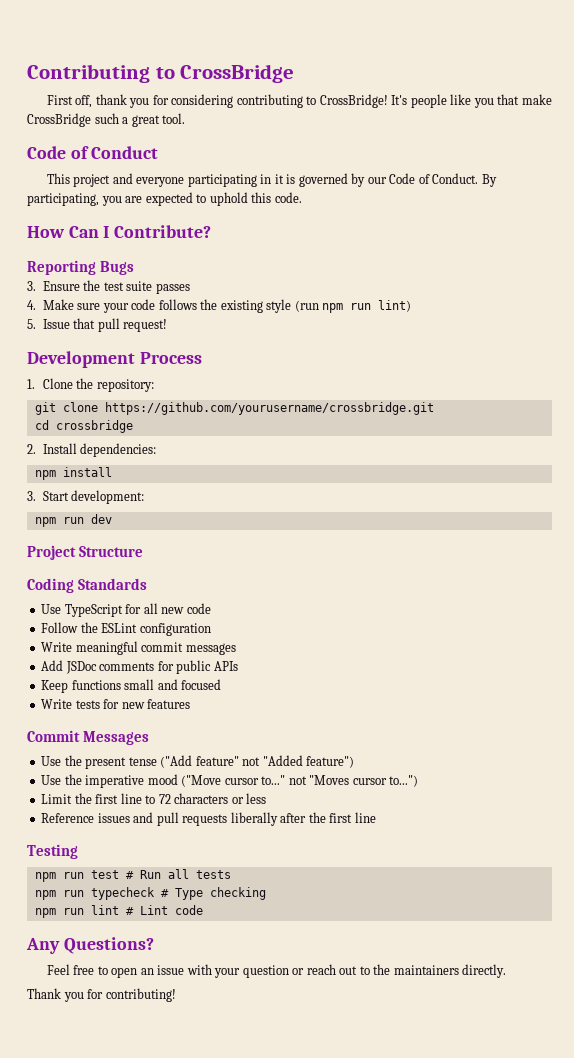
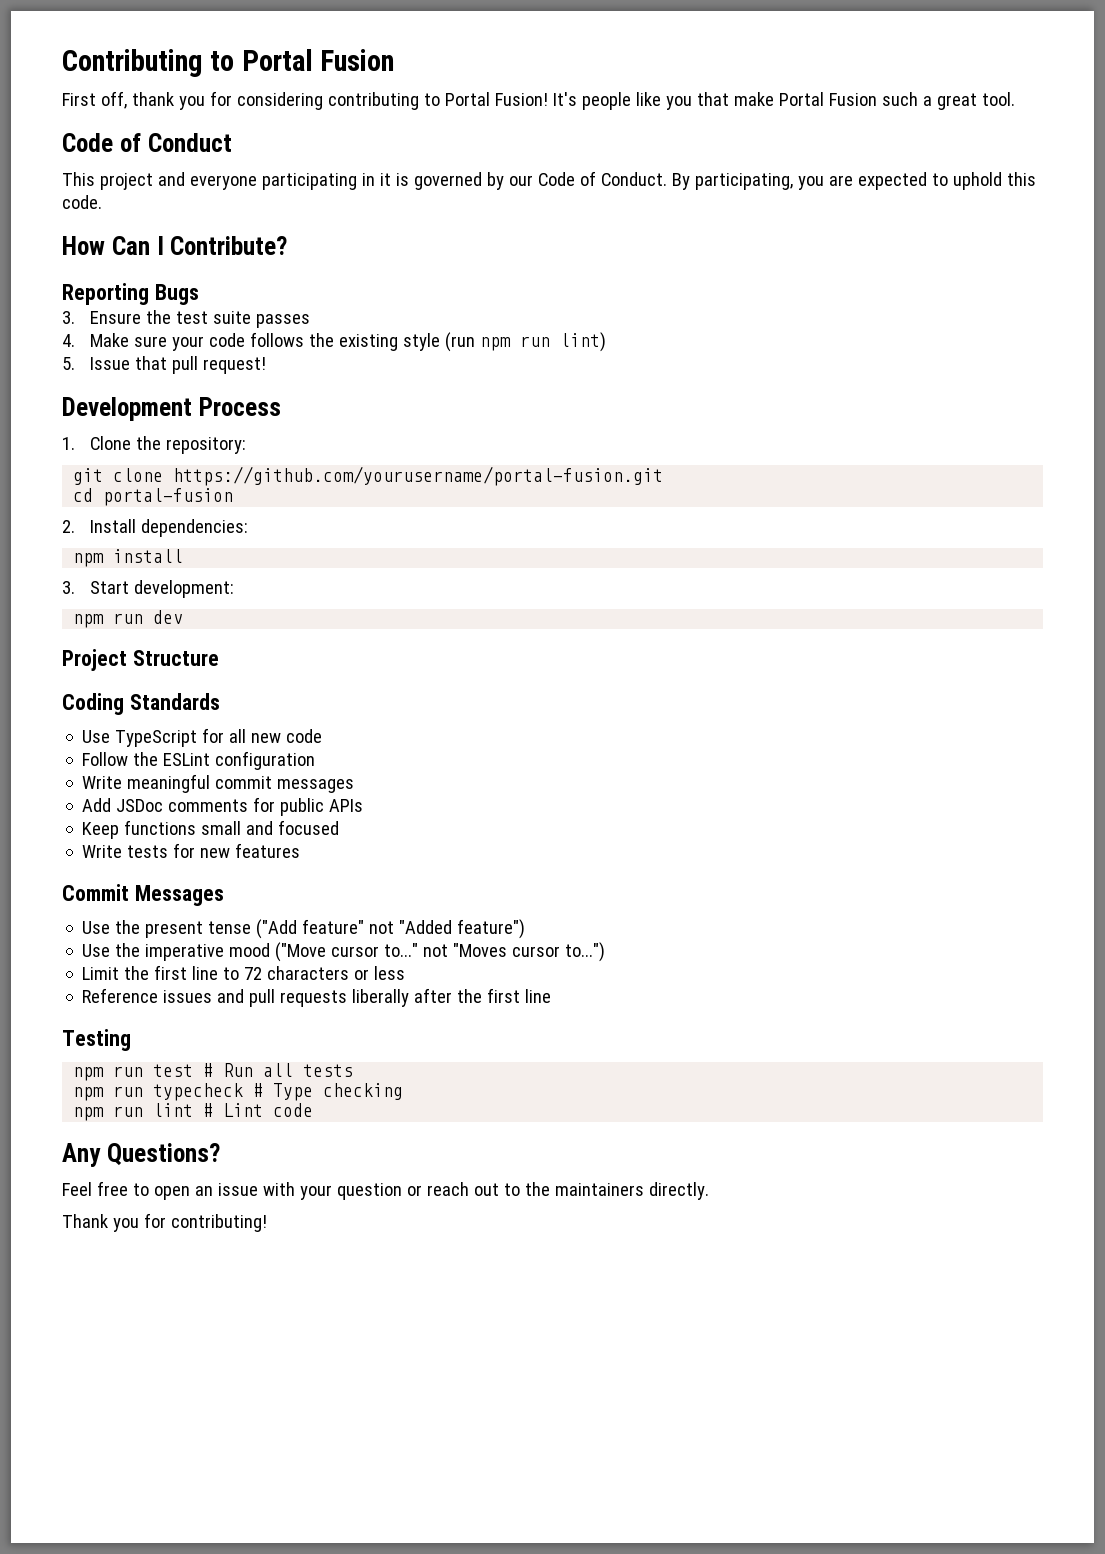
- Contributing to CrossBridge
+ Contributing to Portal Fusion
- First off, thank you for considering contributing to CrossBridge!
+ First off, thank you for considering contributing to Portal Fusion!
- It's people like you that make CrossBridge such a great tool.
+ It's people like you that make Portal Fusion such a great tool.
- git clone https://github.com/yourusername/crossbridge.git
+ git clone https://github.com/yourusername/portal-fusion.git
- cd crossbridge
+ cd portal-fusion

